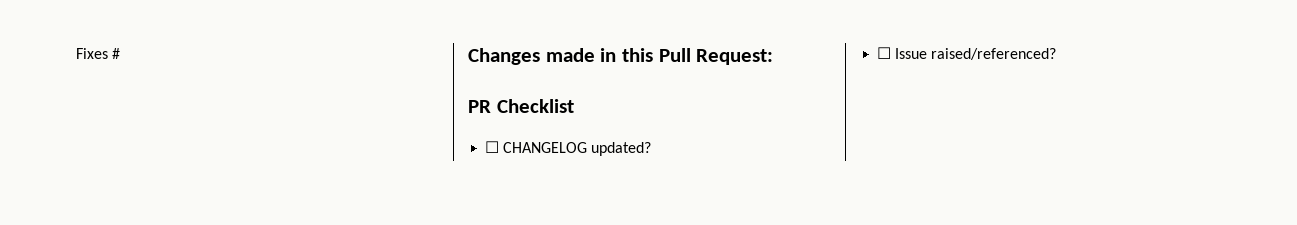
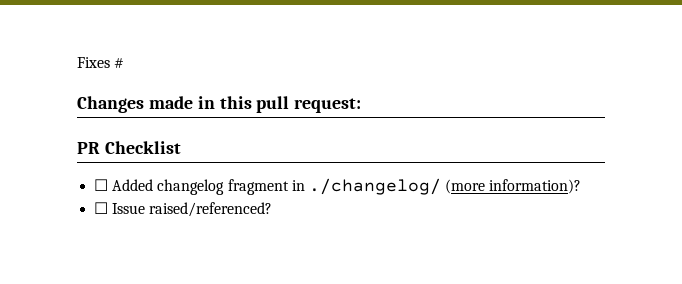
- Changes made in this Pull Request:
+ Changes made in this pull request:
- ☐ CHANGELOG updated?
+ ☐ Added changelog fragment in ./changelog/ (more information)?

